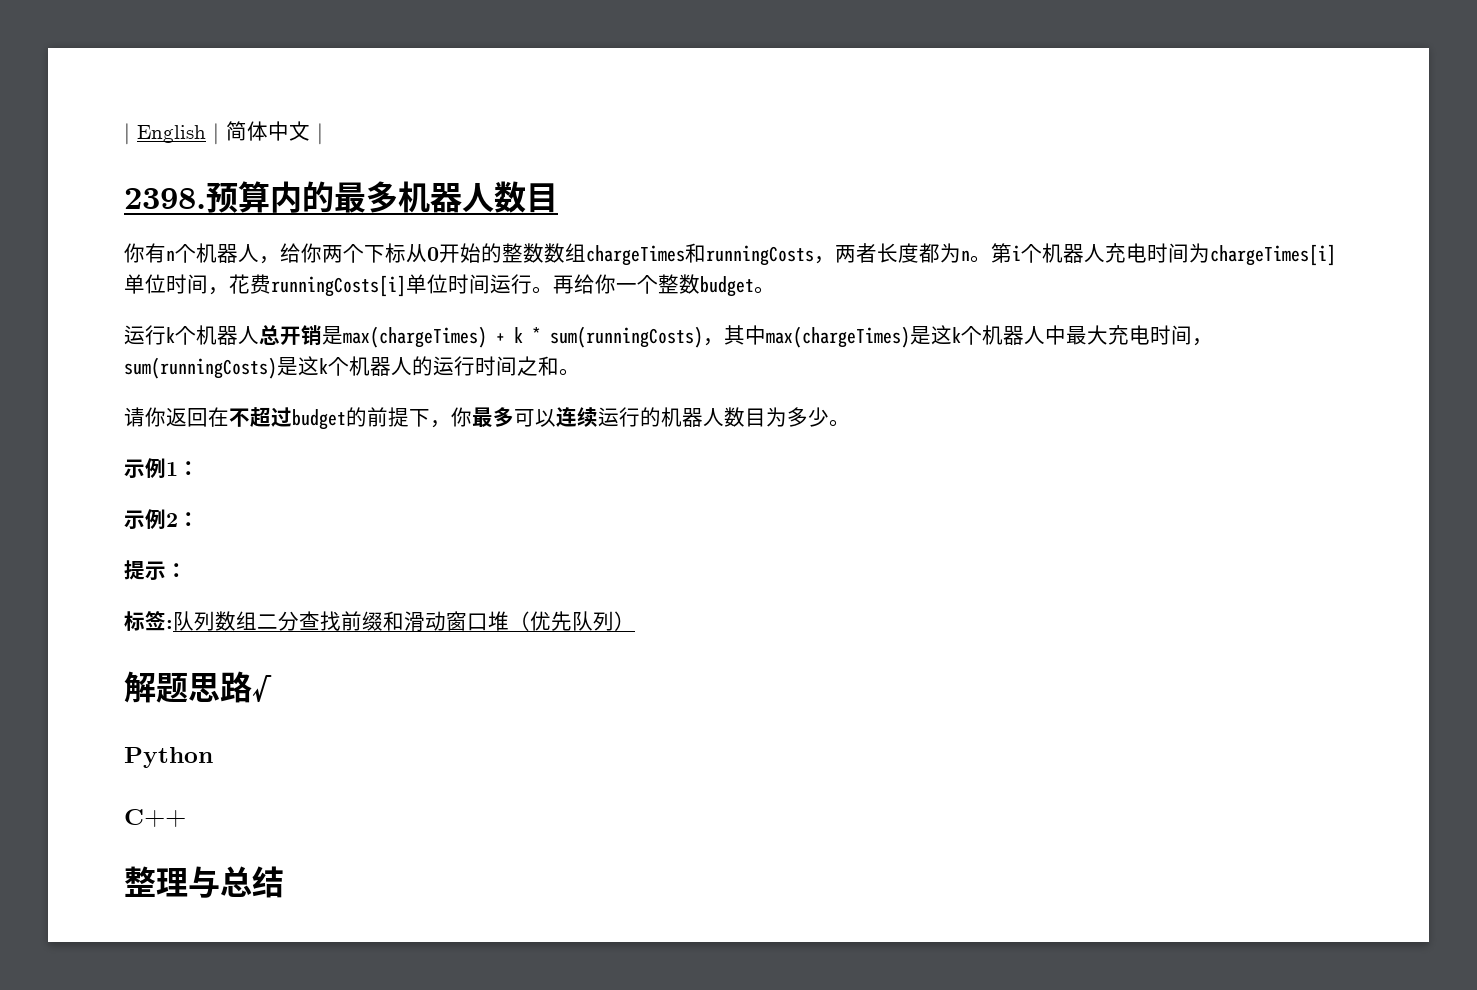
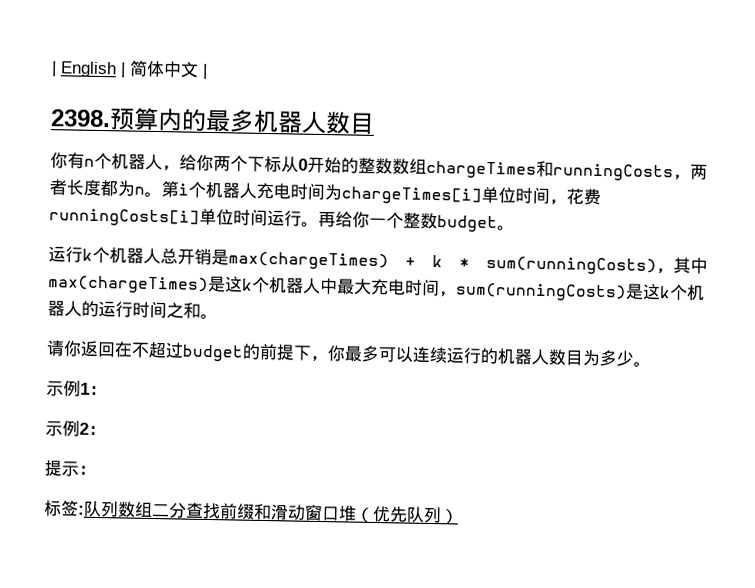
- 解题思路√
- Python
- C++
- 整理与总结

